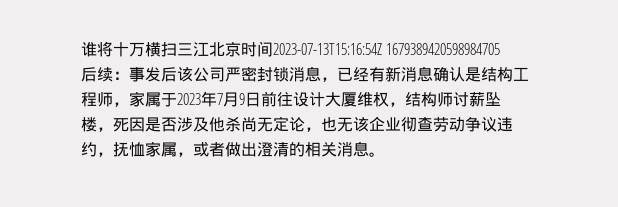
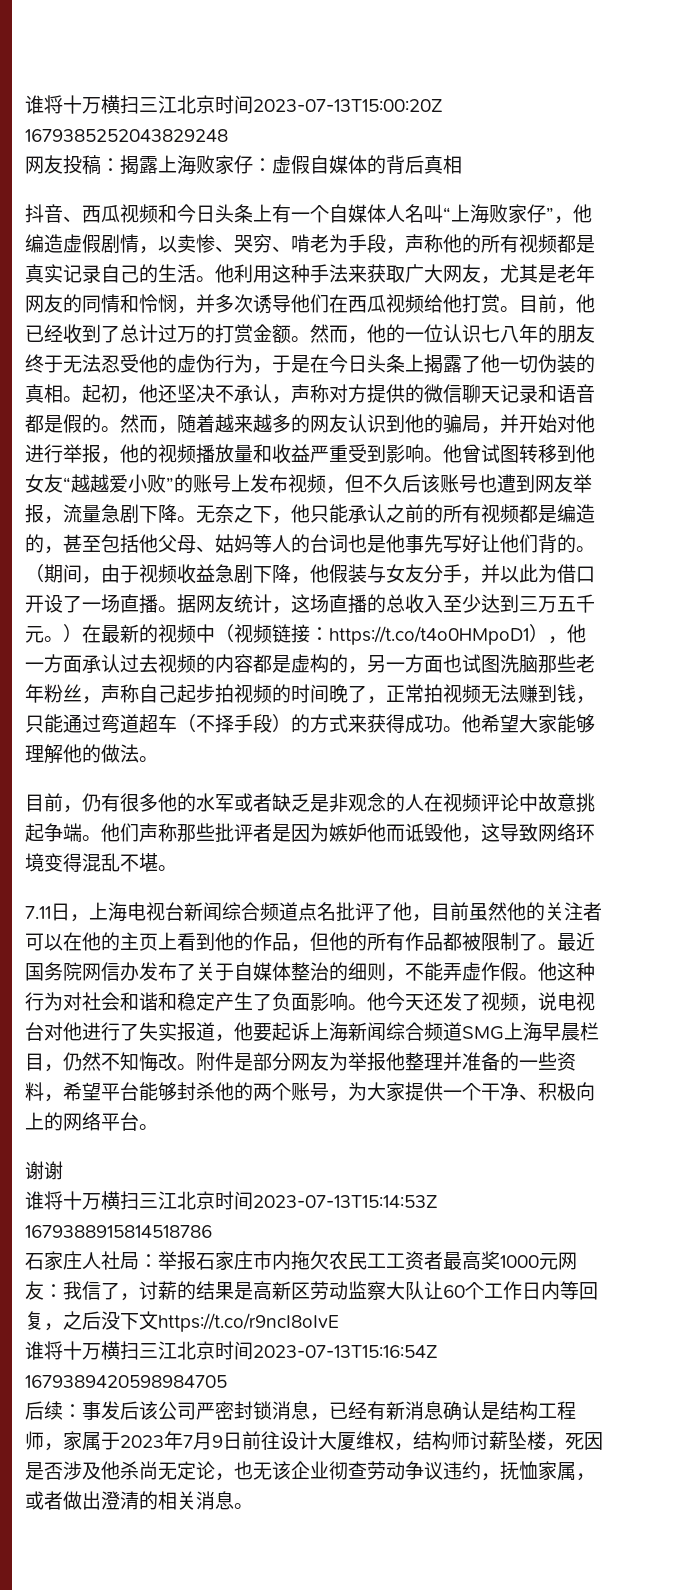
+ 谁将十万横扫三江北京时间2023-07-13T15:00:20Z 1679385252043829248
+ 网友投稿：揭露上海败家仔：虚假自媒体的背后真相
+ 抖音、西瓜视频和今日头条上有一个自媒体人名叫“上海败家仔”，他编造虚假剧情，以卖惨、哭穷、啃老为手段，声称他的所有视频都是真实记录自己的生活。他利用这种手法来获取广大网友，尤其是老年网友的同情和怜悯，并多次诱导他们在西瓜视频给他打赏。目前，他已经收到了总计过万的打赏金额。然而，他的一位认识七八年的朋友终于无法忍受他的虚伪行为，于是在今日头条上揭露了他一切伪装的真相。起初，他还坚决不承认，声称对方提供的微信聊天记录和语音都是假的。然而，随着越来越多的网友认识到他的骗局，并开始对他进行举报，他的视频播放量和收益严重受到影响。他曾试图转移到他女友“越越爱小败”的账号上发布视频，但不久后该账号也遭到网友举报，流量急剧下降。无奈之下，他只能承认之前的所有视频都是编造的，甚至包括他父母、姑妈等人的台词也是他事先写好让他们背的。（期间，由于视频收益急剧下降，他假装与女友分手，并以此为借口开设了一场直播。据网友统计，这场直播的总收入至少达到三万五千元。）在最新的视频中（视频链接：https://t.co/t4o0HMpoD1），他一方面承认过去视频的内容都是虚构的，另一方面也试图洗脑那些老年粉丝，声称自己起步拍视频的时间晚了，正常拍视频无法赚到钱，只能通过弯道超车（不择手段）的方式来获得成功。他希望大家能够理解他的做法。
+ 目前，仍有很多他的水军或者缺乏是非观念的人在视频评论中故意挑起争端。他们声称那些批评者是因为嫉妒他而诋毁他，这导致网络环境变得混乱不堪。
+ 7.11日，上海电视台新闻综合频道点名批评了他，目前虽然他的关注者可以在他的主页上看到他的作品，但他的所有作品都被限制了。最近国务院网信办发布了关于自媒体整治的细则，不能弄虚作假。他这种行为对社会和谐和稳定产生了负面影响。他今天还发了视频，说电视台对他进行了失实报道，他要起诉上海新闻综合频道SMG上海早晨栏目，仍然不知悔改。附件是部分网友为举报他整理并准备的一些资料，希望平台能够封杀他的两个账号，为大家提供一个干净、积极向上的网络平台。
+ 谢谢
+ 谁将十万横扫三江北京时间2023-07-13T15:14:53Z 1679388915814518786
+ 石家庄人社局：举报石家庄市内拖欠农民工工资者最高奖1000元网友：我信了，讨薪的结果是高新区劳动监察大队让60个工作日内等回复，之后没下文https://t.co/r9ncI8oIvE

